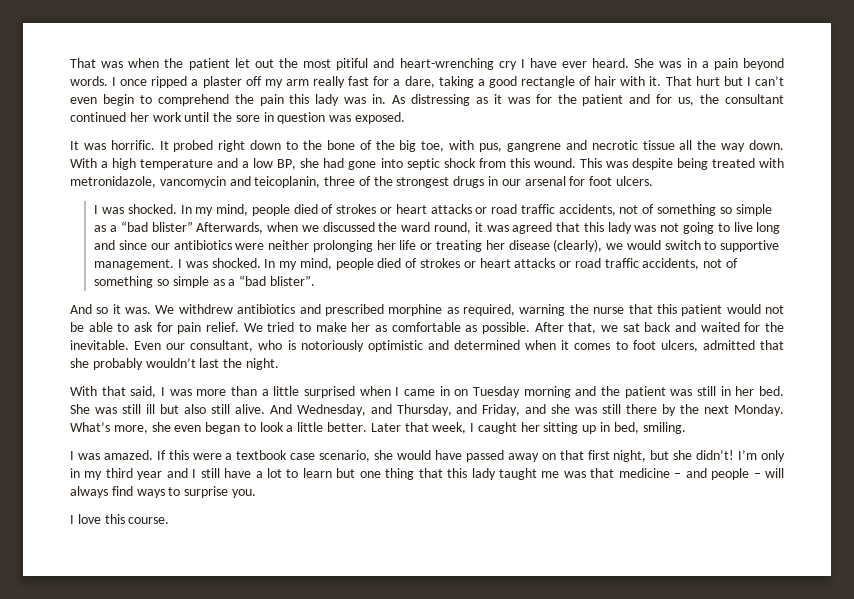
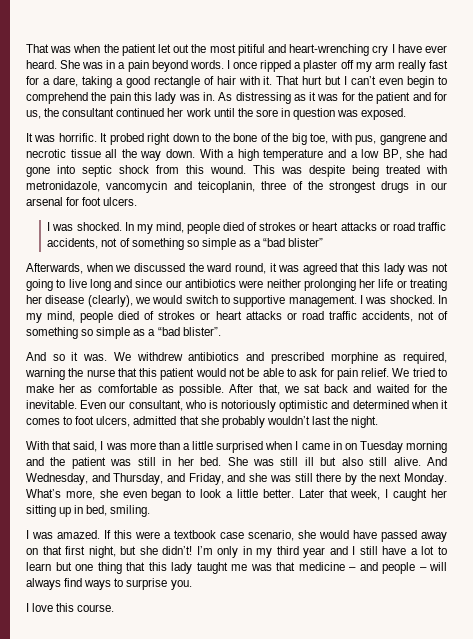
- In my mind, people died of strokes or heart attacks or road traffic accidents, not of something so simple as a “bad blister” Afterwards, when we discussed the ward round, it was agreed that this lady was not going to live long and since our antibiotics were neither prolonging her life or treating her disease (clearly), we would switch to supportive management.
+ In my mind, people died of strokes or heart attacks or road traffic accidents, not of something so simple as a “bad blister”
+ Afterwards, when we discussed the ward round, it was agreed that this lady was not going to live long and since our antibiotics were neither prolonging her life or treating her disease (clearly), we would switch to supportive management.

